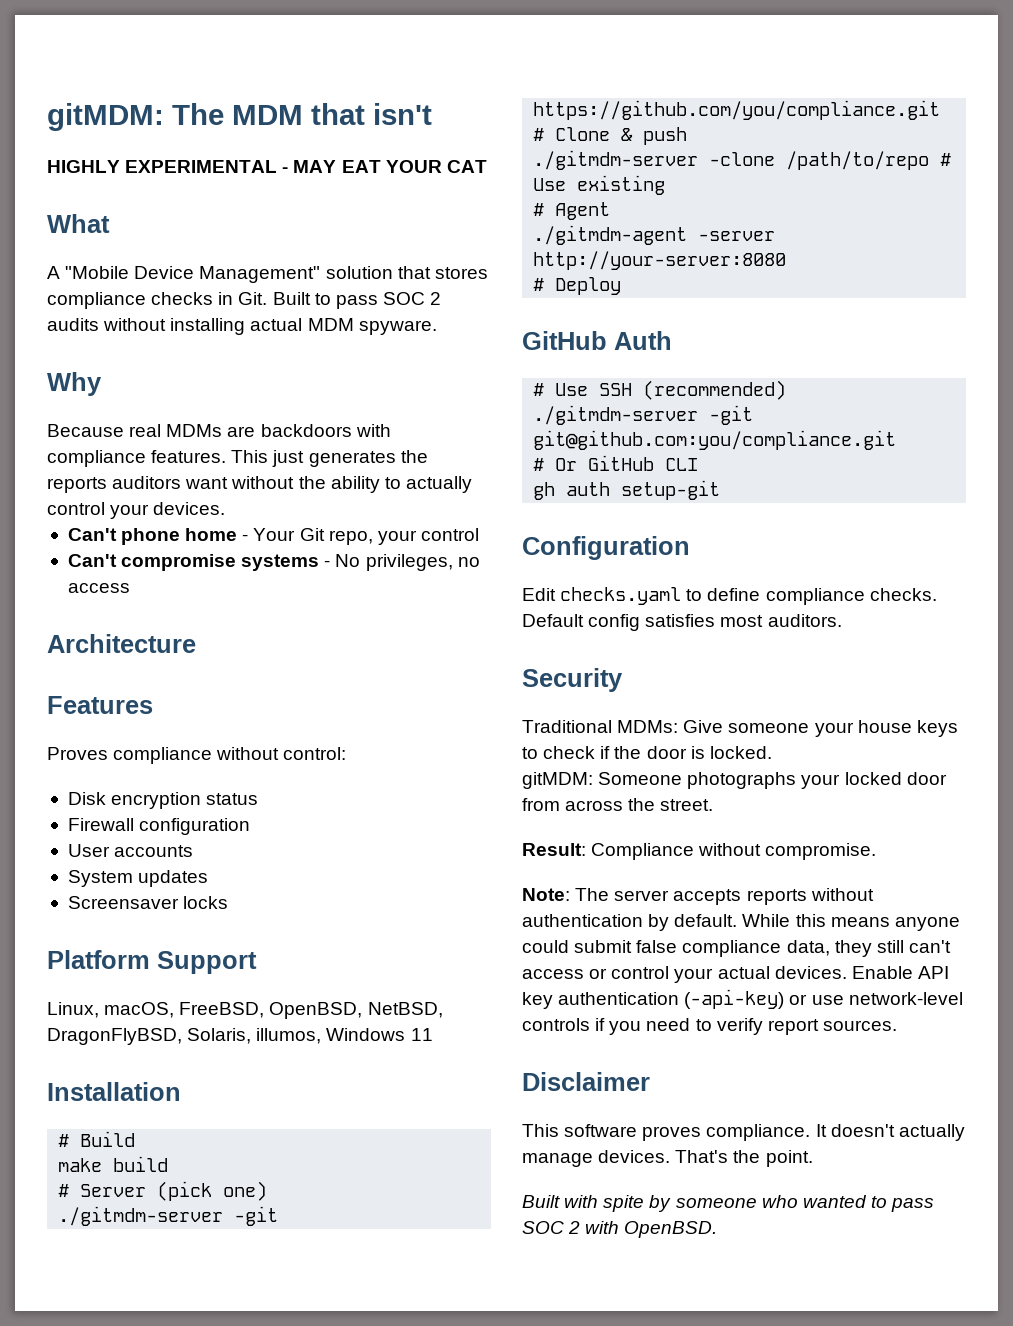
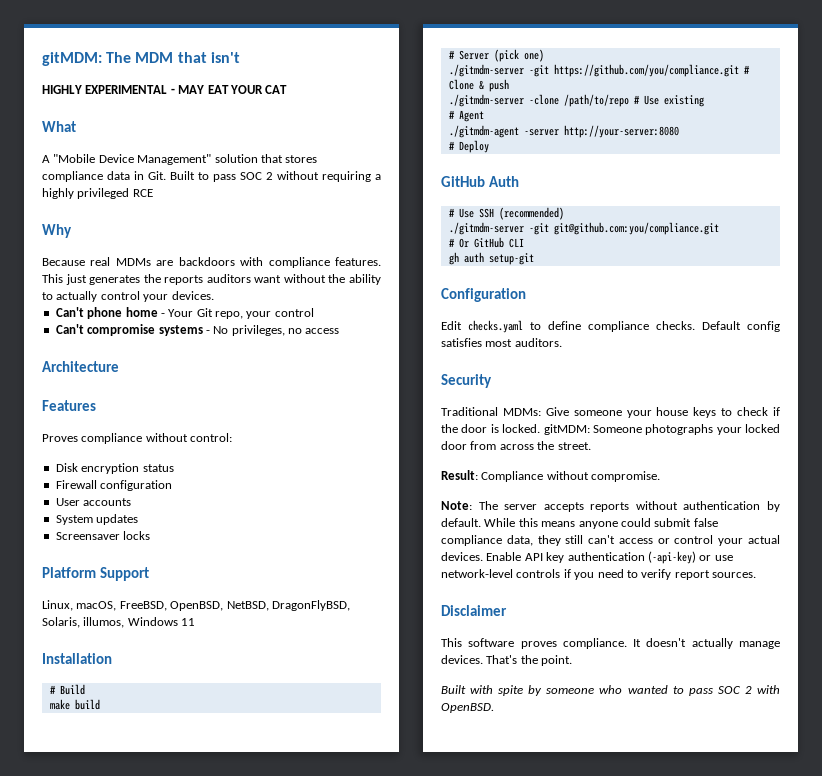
- A "Mobile Device Management" solution that stores compliance checks in Git. Built to pass SOC 2 audits without installing actual MDM spyware.
+ A "Mobile Device Management" solution that stores compliance data in Git. Built to pass SOC 2 without requiring a highly privileged RCE
- Traditional MDMs: Give someone your house keys to check if the door is locked.
- gitMDM: Someone photographs your locked door from across the street.
+ Traditional MDMs: Give someone your house keys to check if the door is locked. gitMDM: Someone photographs your locked door from across the street.

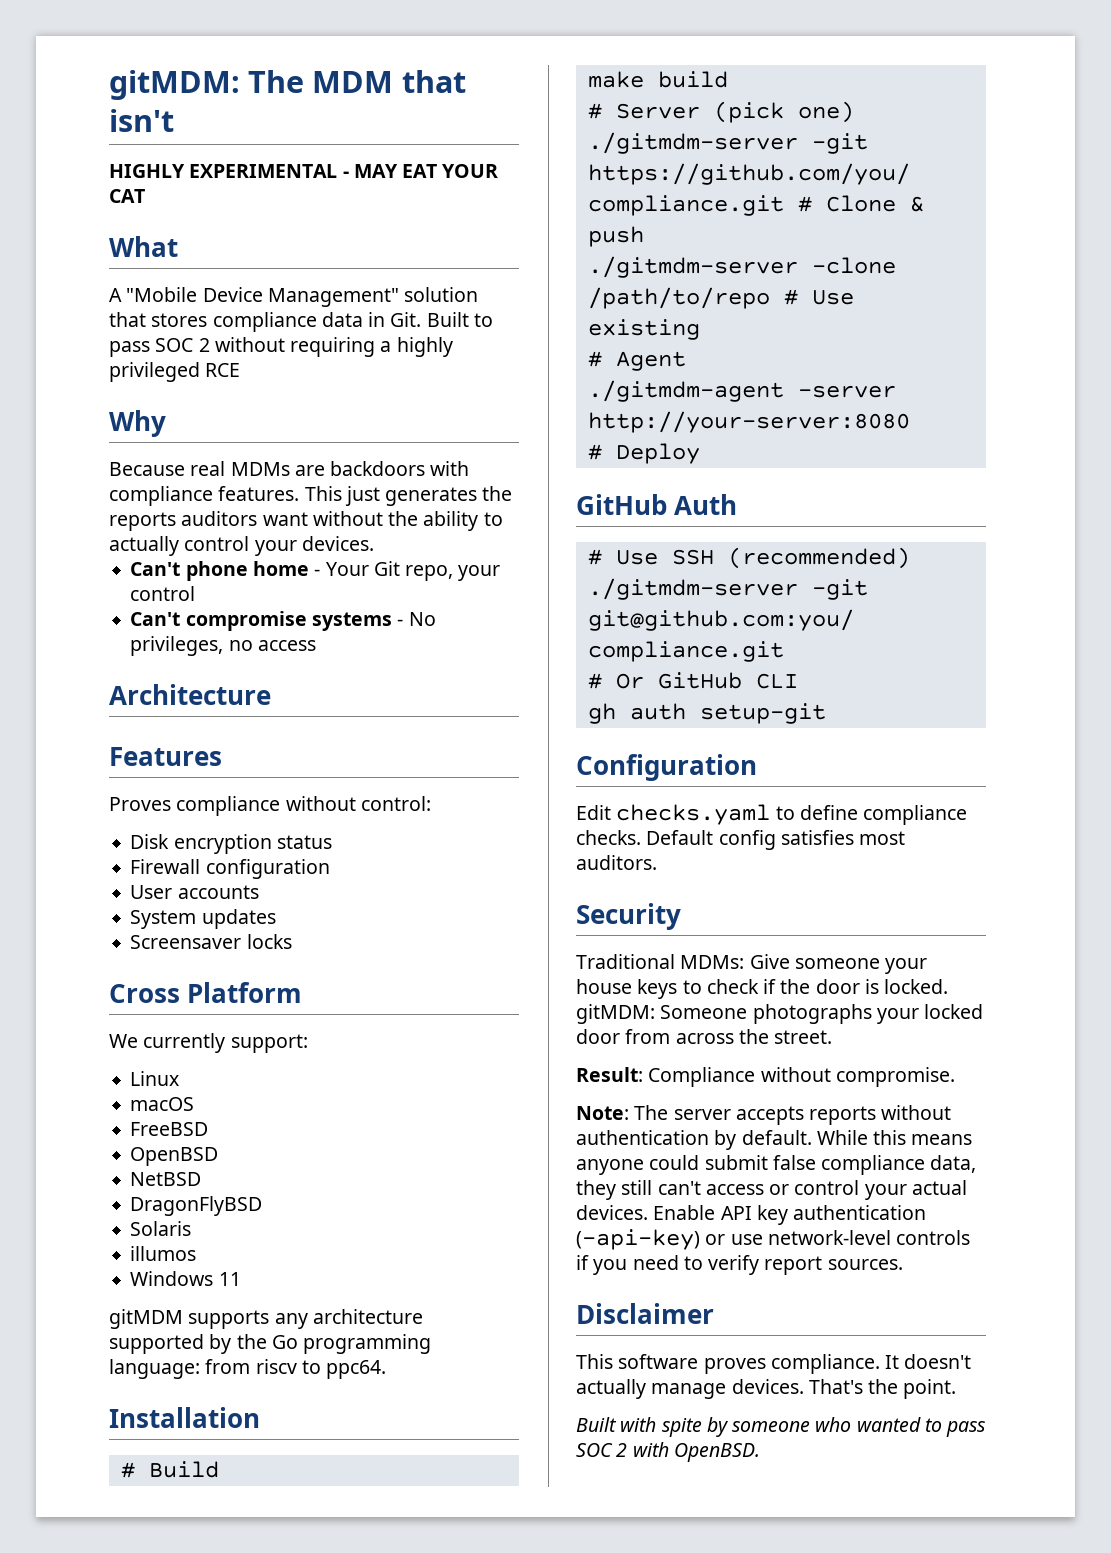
- Platform Support
- Linux, macOS, FreeBSD, OpenBSD, NetBSD, DragonFlyBSD, Solaris, illumos, Windows 11
+ Cross Platform
+ We currently support:
+ Linux
+ macOS
+ FreeBSD
+ OpenBSD
+ NetBSD
+ DragonFlyBSD
+ Solaris
+ illumos
+ Windows 11
+ gitMDM supports any architecture supported by the Go programming language: from riscv to ppc64.

